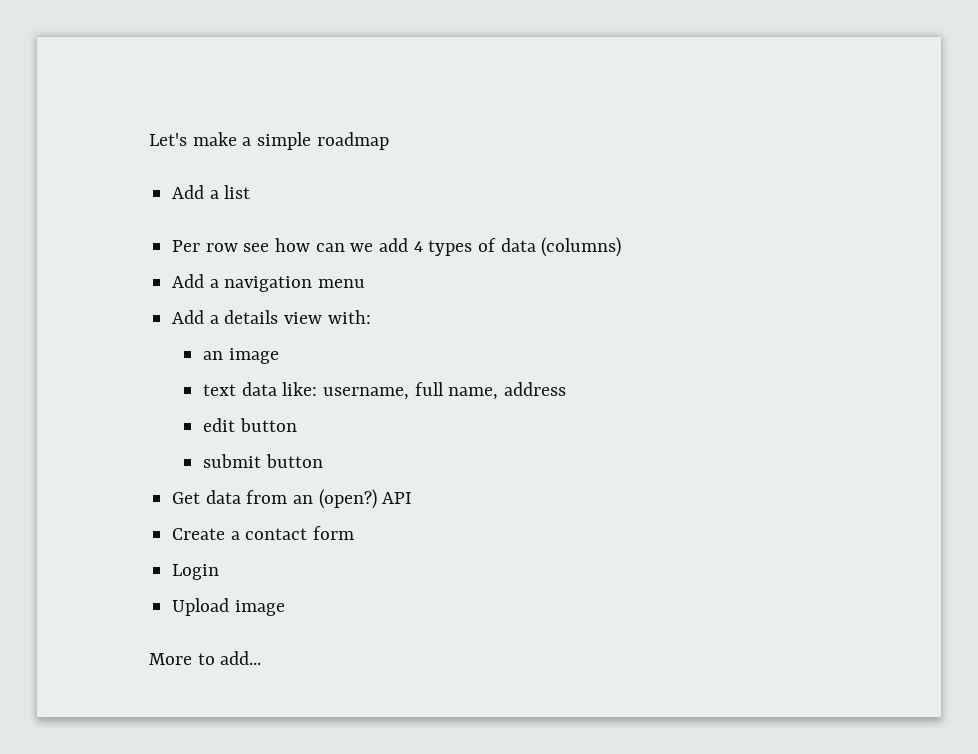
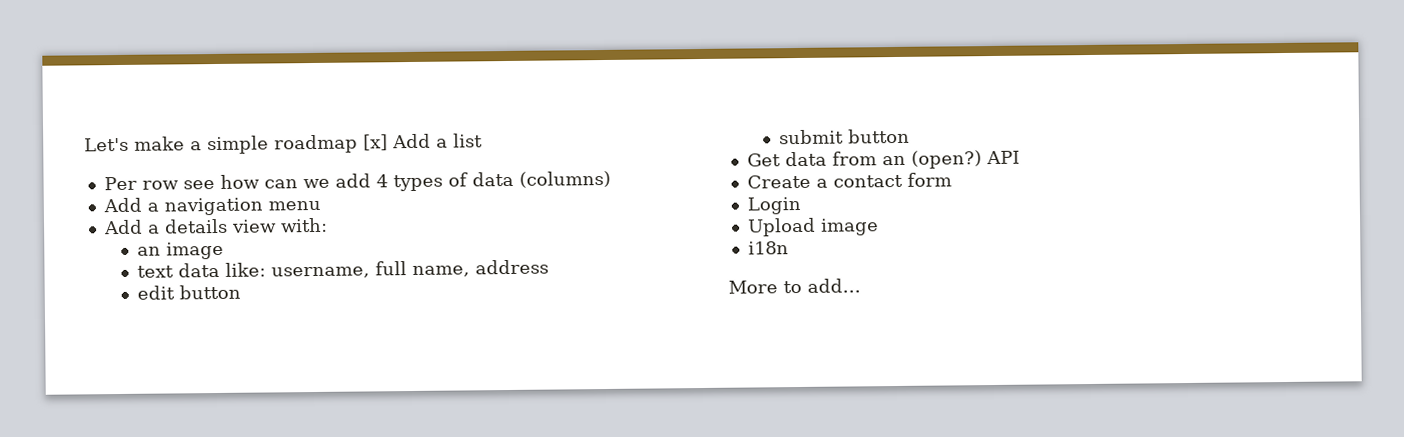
- Let's make a simple roadmap
- Add a list
+ Let's make a simple roadmap [x] Add a list
+ i18n

